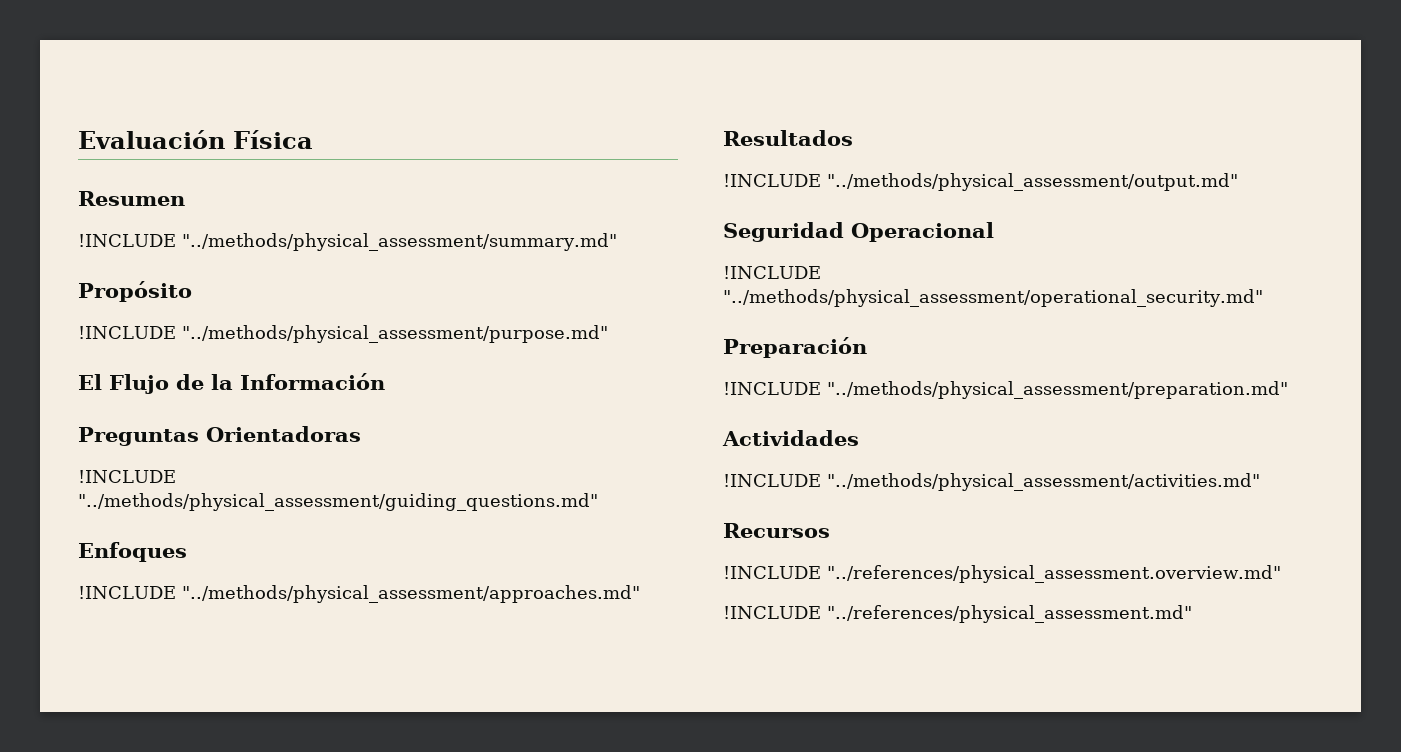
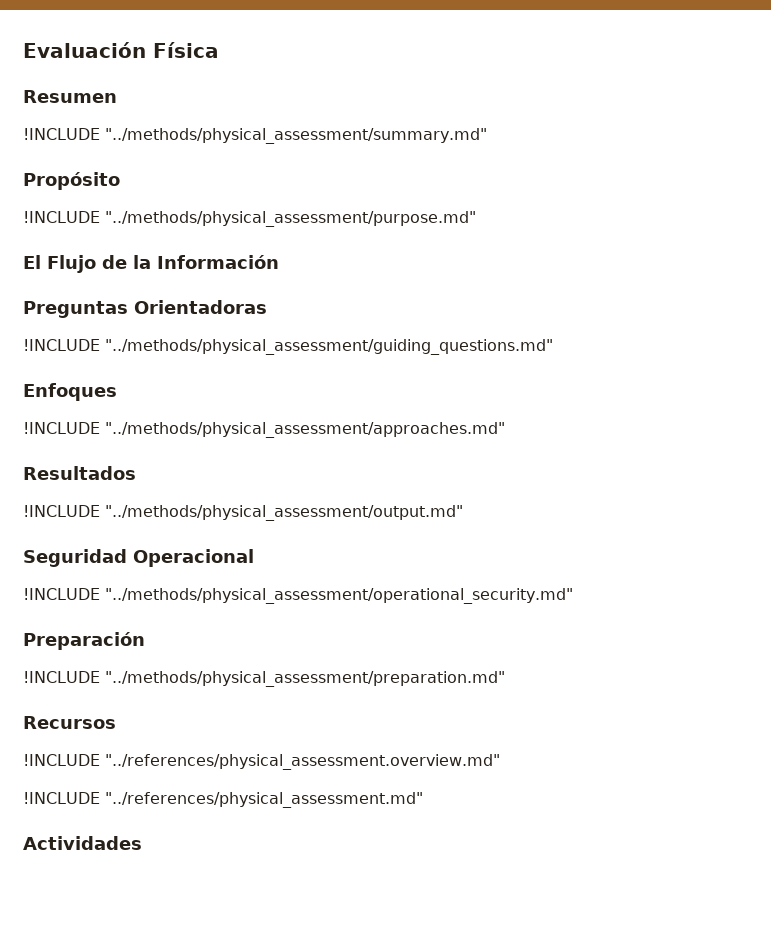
- Actividades
- !INCLUDE "../methods/physical_assessment/activities.md"
+ Actividades

